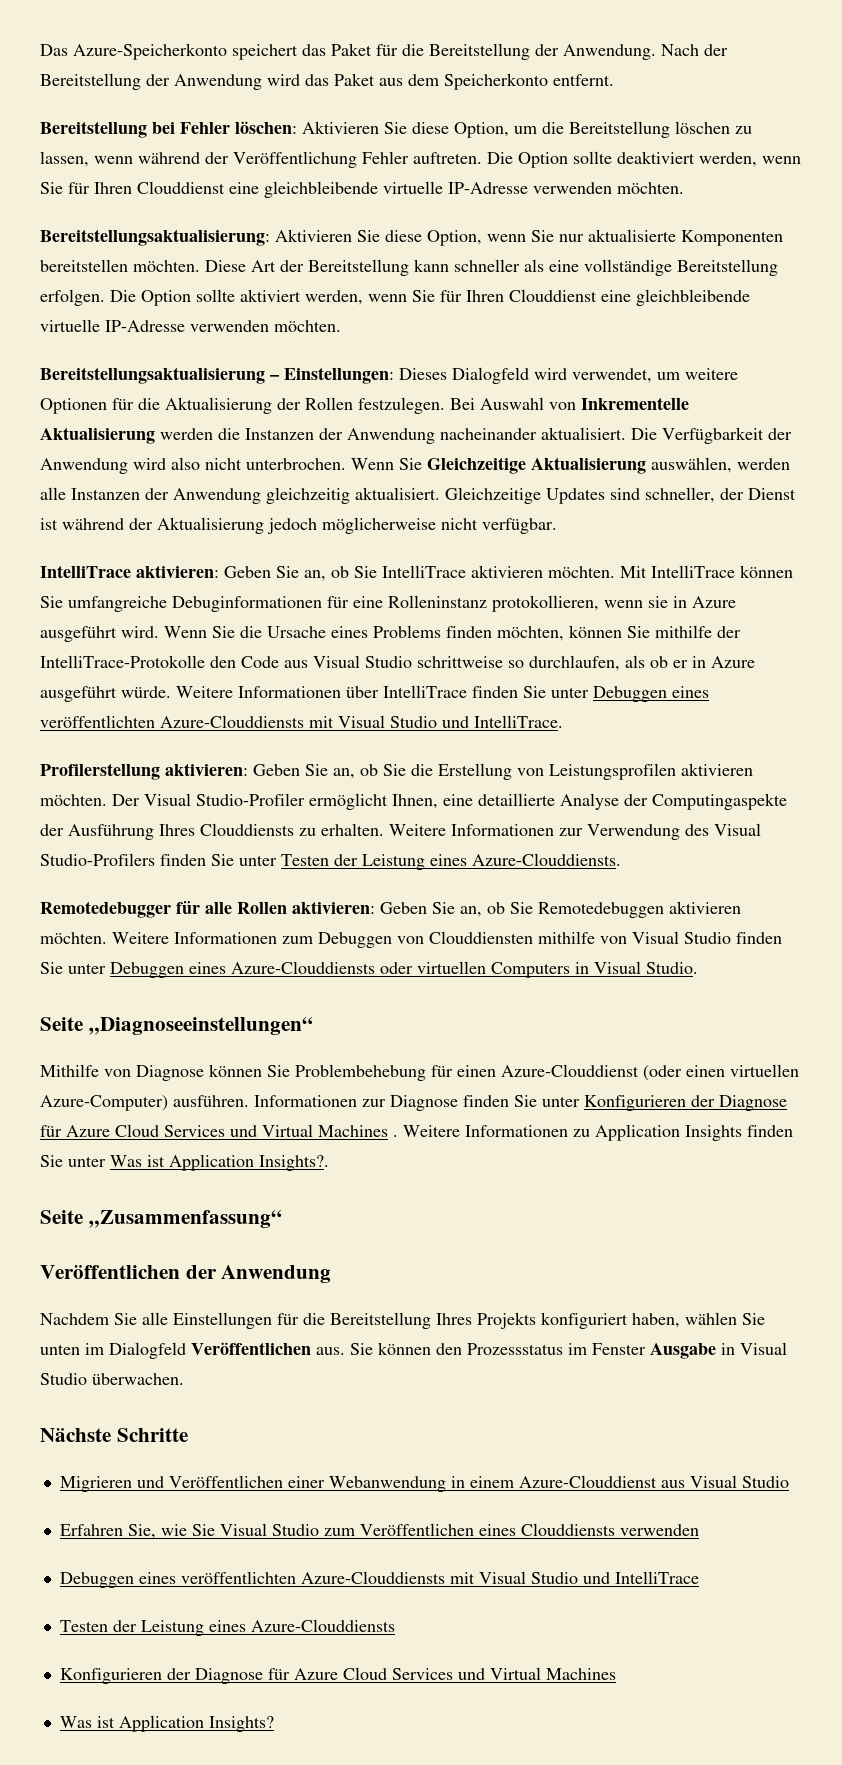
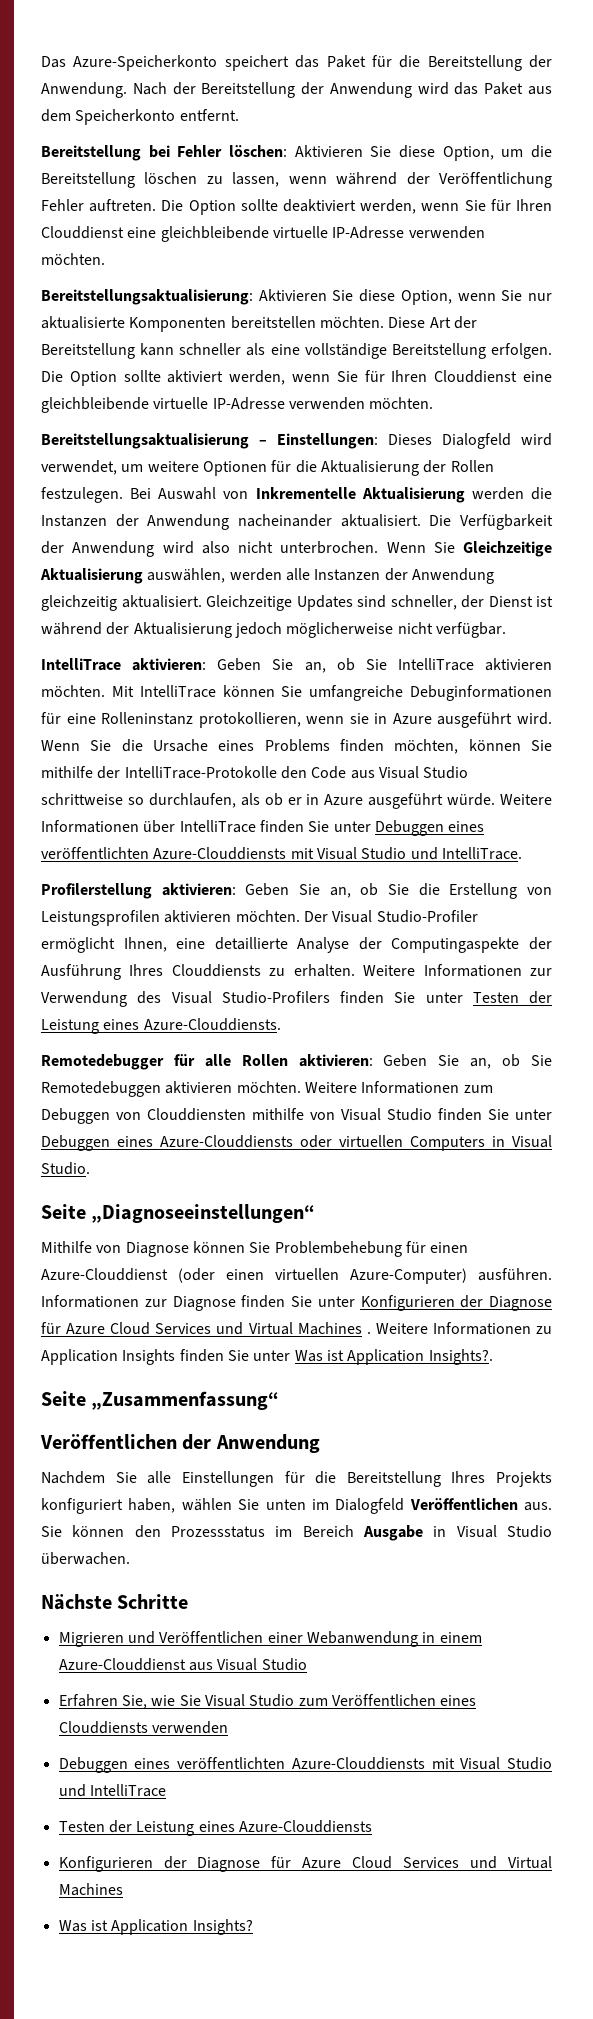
- Sie können den Prozessstatus im Fenster Ausgabe in Visual Studio überwachen.
+ Sie können den Prozessstatus im Bereich Ausgabe in Visual Studio überwachen.

